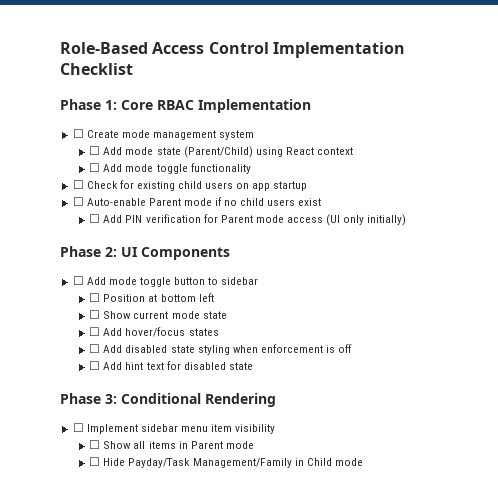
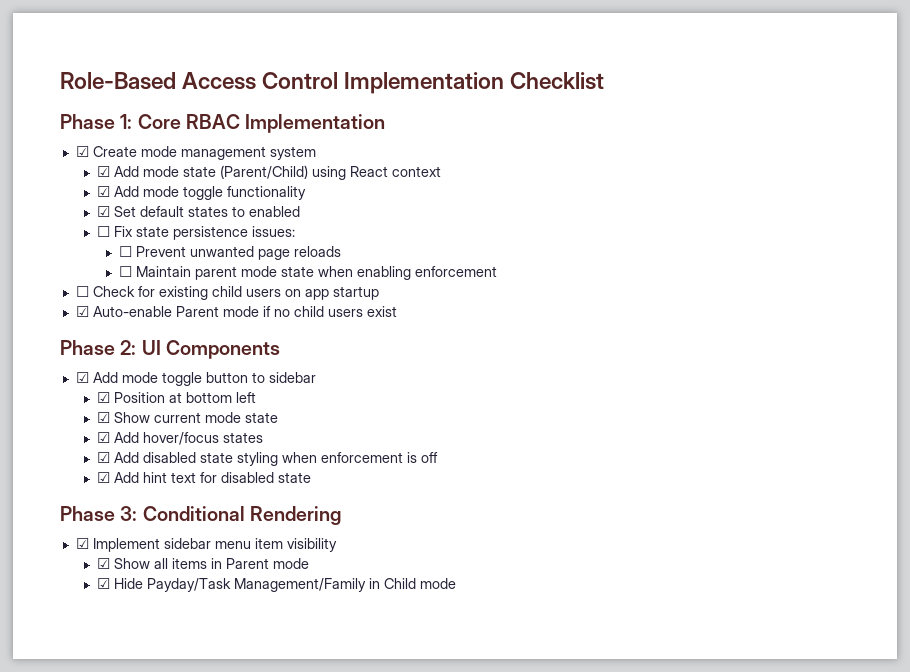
- ☐ Create mode management system
+ ☑ Create mode management system
- ☐ Add mode state (Parent/Child) using React context
+ ☑ Add mode state (Parent/Child) using React context
- ☐ Add mode toggle functionality
+ ☑ Add mode toggle functionality
+ ☑ Set default states to enabled
+ ☐ Fix state persistence issues:
+ ☐ Prevent unwanted page reloads
+ ☐ Maintain parent mode state when enabling enforcement
- ☐ Auto-enable Parent mode if no child users exist
+ ☑ Auto-enable Parent mode if no child users exist
- ☐ Add PIN verification for Parent mode access (UI only initially)
- ☐ Add mode toggle button to sidebar
+ ☑ Add mode toggle button to sidebar
- ☐ Position at bottom left
+ ☑ Position at bottom left
- ☐ Show current mode state
+ ☑ Show current mode state
- ☐ Add hover/focus states
+ ☑ Add hover/focus states
- ☐ Add disabled state styling when enforcement is off
+ ☑ Add disabled state styling when enforcement is off
- ☐ Add hint text for disabled state
+ ☑ Add hint text for disabled state
- ☐ Implement sidebar menu item visibility
+ ☑ Implement sidebar menu item visibility
- ☐ Show all items in Parent mode
+ ☑ Show all items in Parent mode
- ☐ Hide Payday/Task Management/Family in Child mode
+ ☑ Hide Payday/Task Management/Family in Child mode

